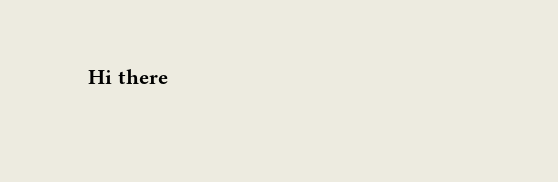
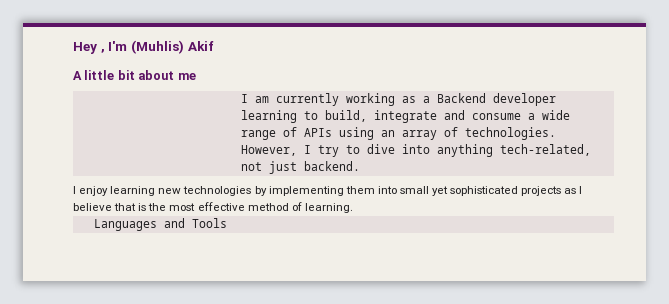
- Hi there
+ Hey , I'm (Muhlis) Akif
+ A little bit about me
+ I am currently working as a Backend developer learning to build, integrate and consume a wide range of APIs using an array of technologies. However, I try to dive into anything tech-related, not just backend.
+ I enjoy learning new technologies by implementing them into small yet sophisticated projects as I believe that is the most effective method of learning.
+ Languages and Tools

